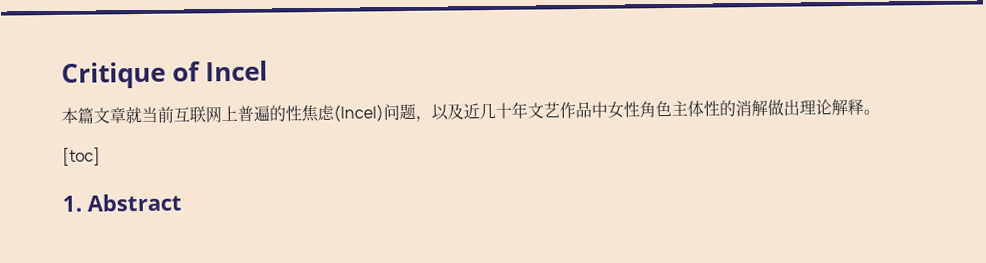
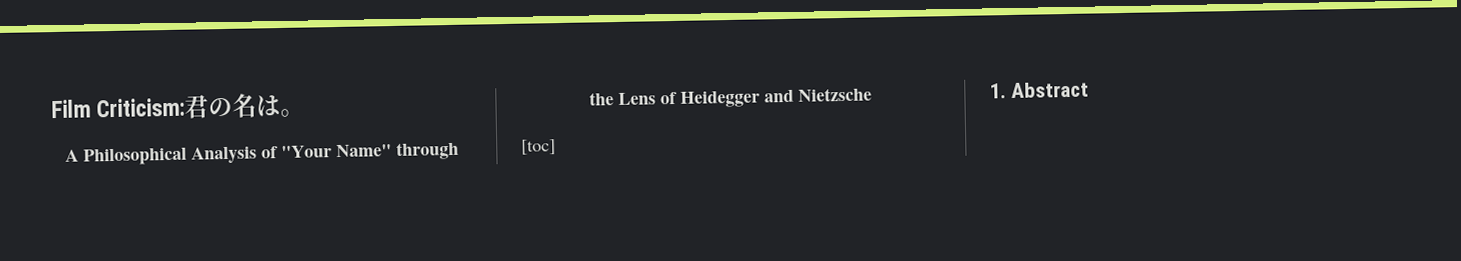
- Critique of Incel
- 本篇文章就当前互联网上普遍的性焦虑(Incel)问题，以及近几十年文艺作品中女性角色主体性的消解做出理论解释。
+ Film Criticism:君の名は。
+ A Philosophical Analysis of "Your Name" through the Lens of Heidegger and Nietzsche

